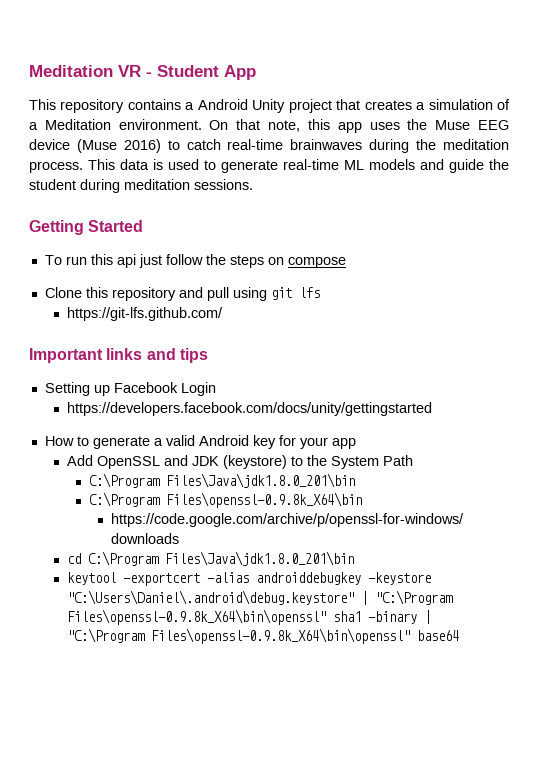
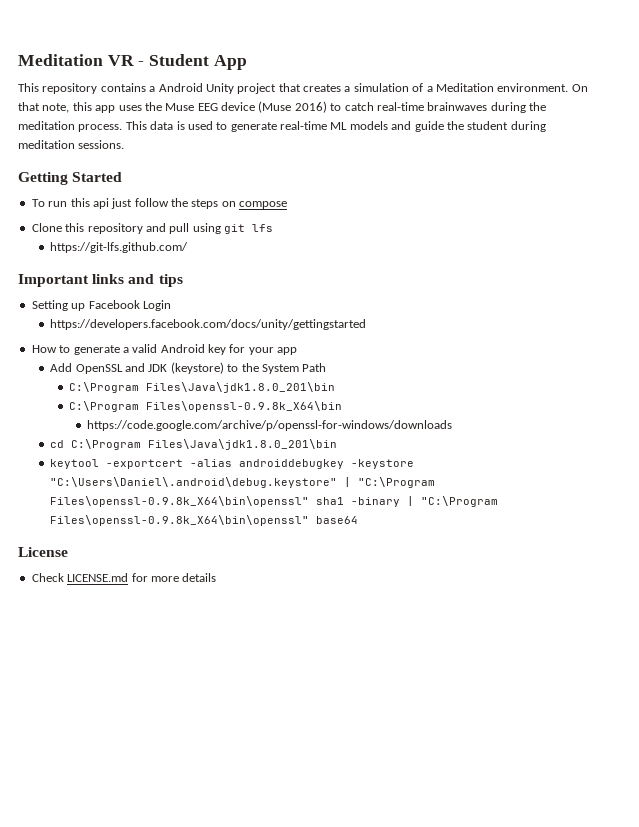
+ License
+ Check LICENSE.md for more details

